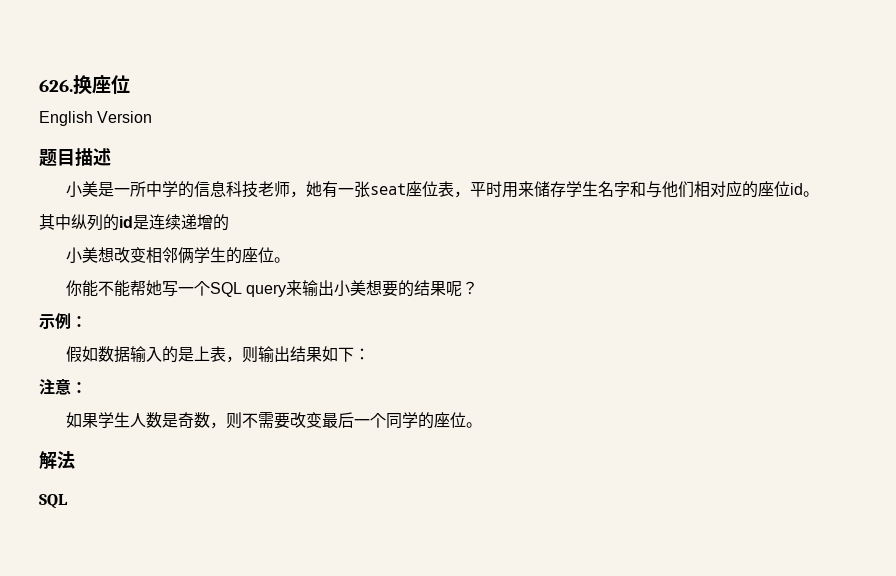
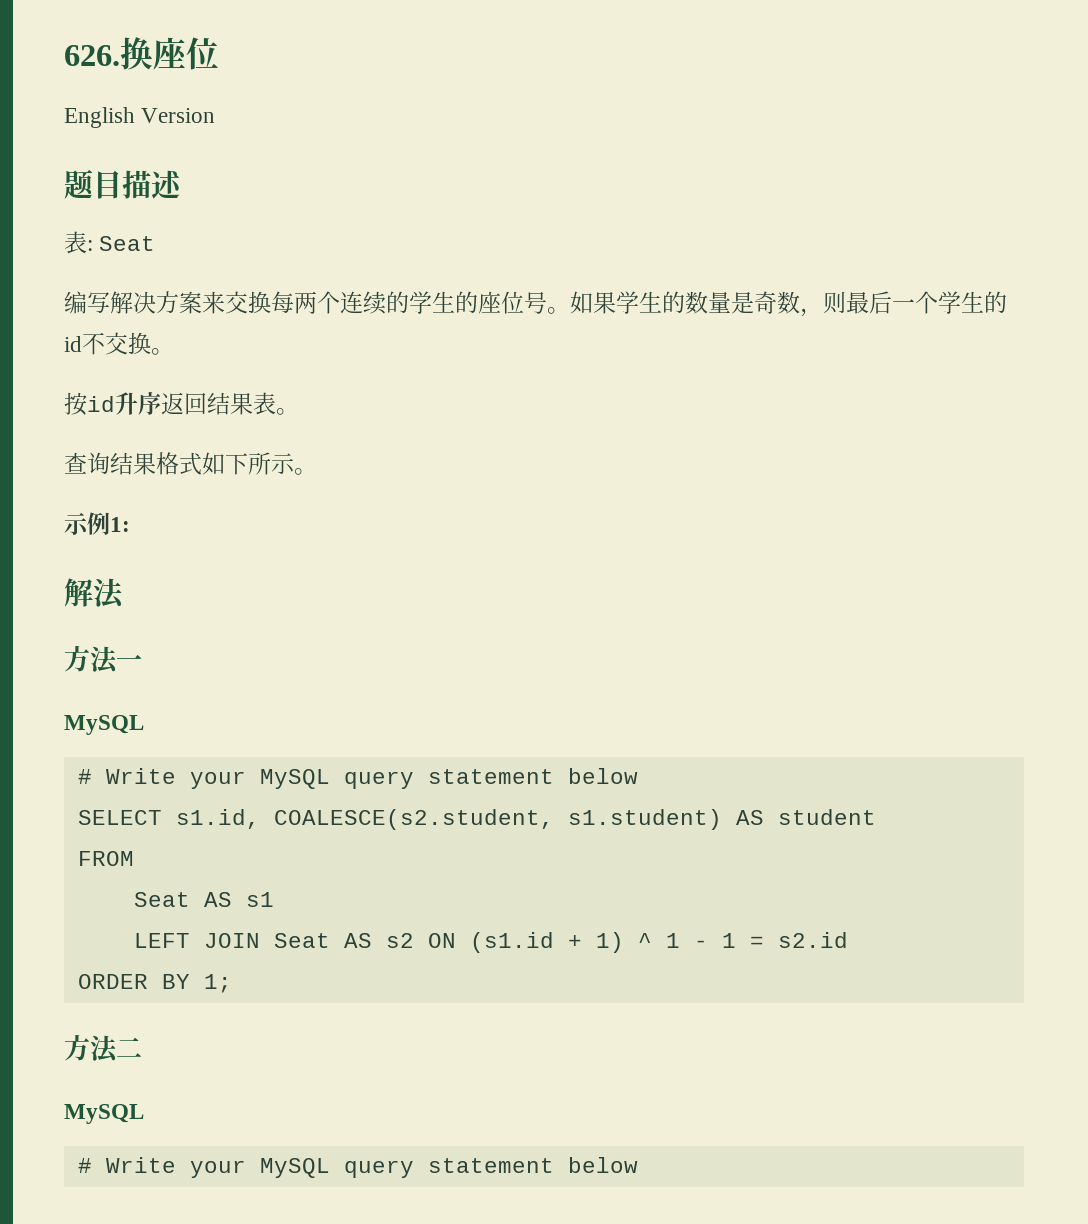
- 小美是一所中学的信息科技老师，她有一张seat座位表，平时用来储存学生名字和与他们相对应的座位id。
- 其中纵列的id是连续递增的
- 小美想改变相邻俩学生的座位。
- 你能不能帮她写一个SQL query来输出小美想要的结果呢？
- 示例：
- 假如数据输入的是上表，则输出结果如下：
- 注意：
- 如果学生人数是奇数，则不需要改变最后一个同学的座位。
+ 表: Seat
+ 编写解决方案来交换每两个连续的学生的座位号。如果学生的数量是奇数，则最后一个学生的id不交换。
+ 按id升序返回结果表。
+ 查询结果格式如下所示。
+ 示例1:
  解法
- SQL
+ 方法一
+ MySQL
+ # Write your MySQL query statement below
+ SELECT s1.id, COALESCE(s2.student, s1.student) AS student
+ FROM
+ Seat AS s1
+ LEFT JOIN Seat AS s2 ON (s1.id + 1) ^ 1 - 1 = s2.id
+ ORDER BY 1;
+ 方法二
+ MySQL
+ # Write your MySQL query statement below

